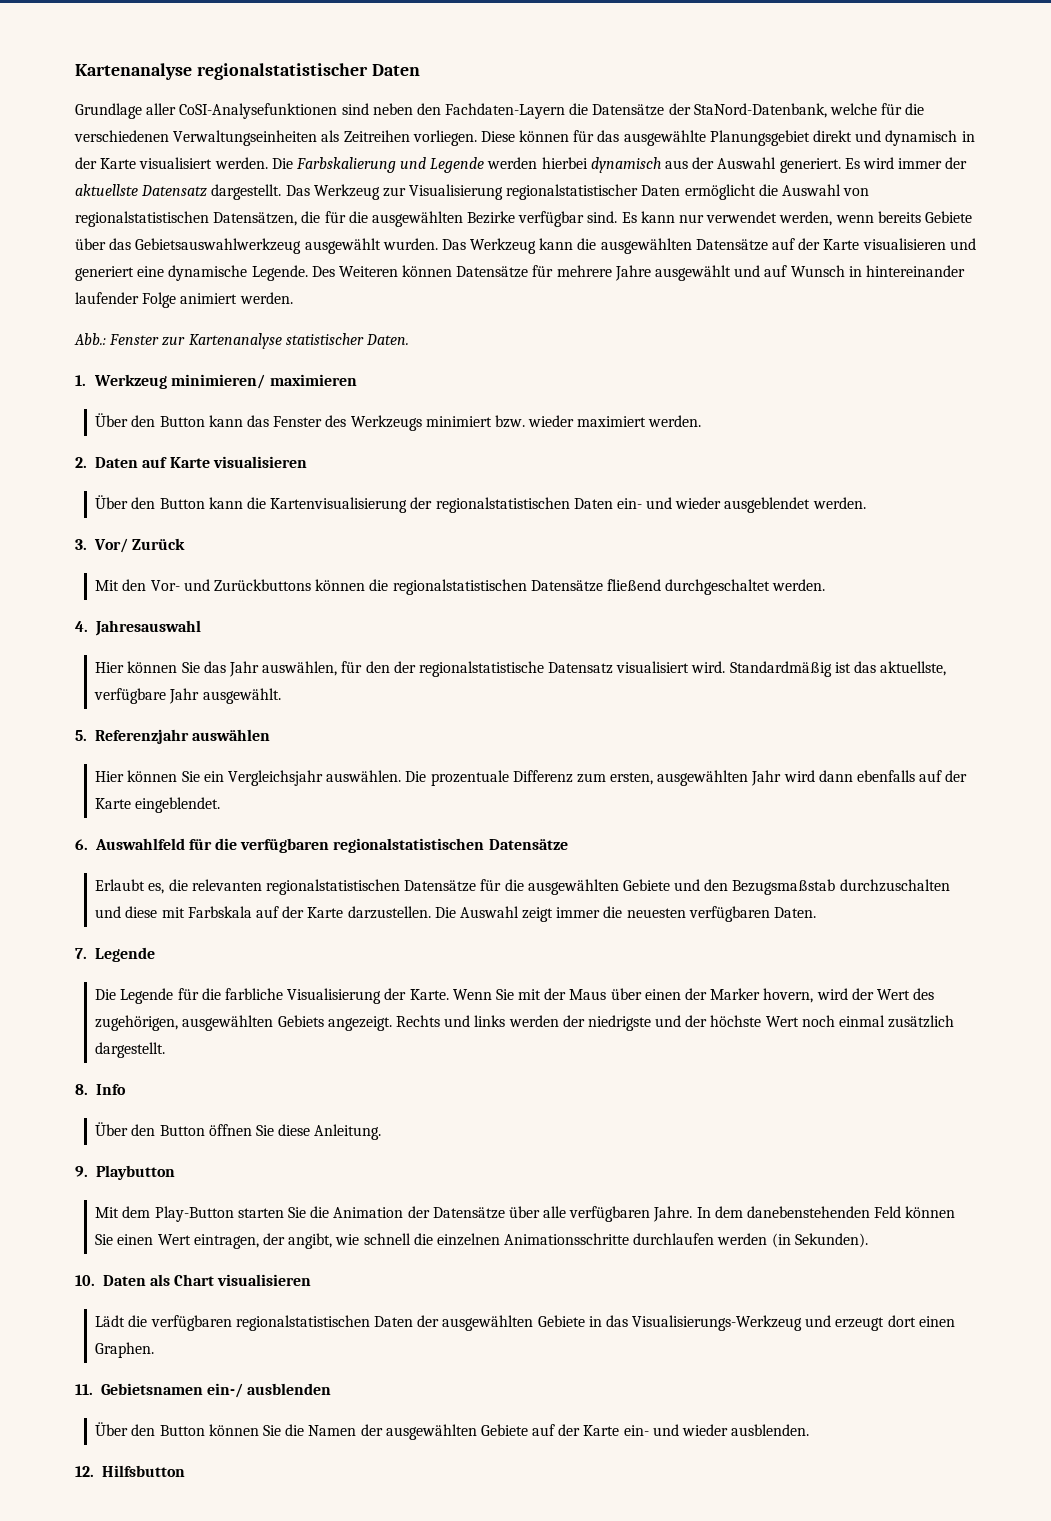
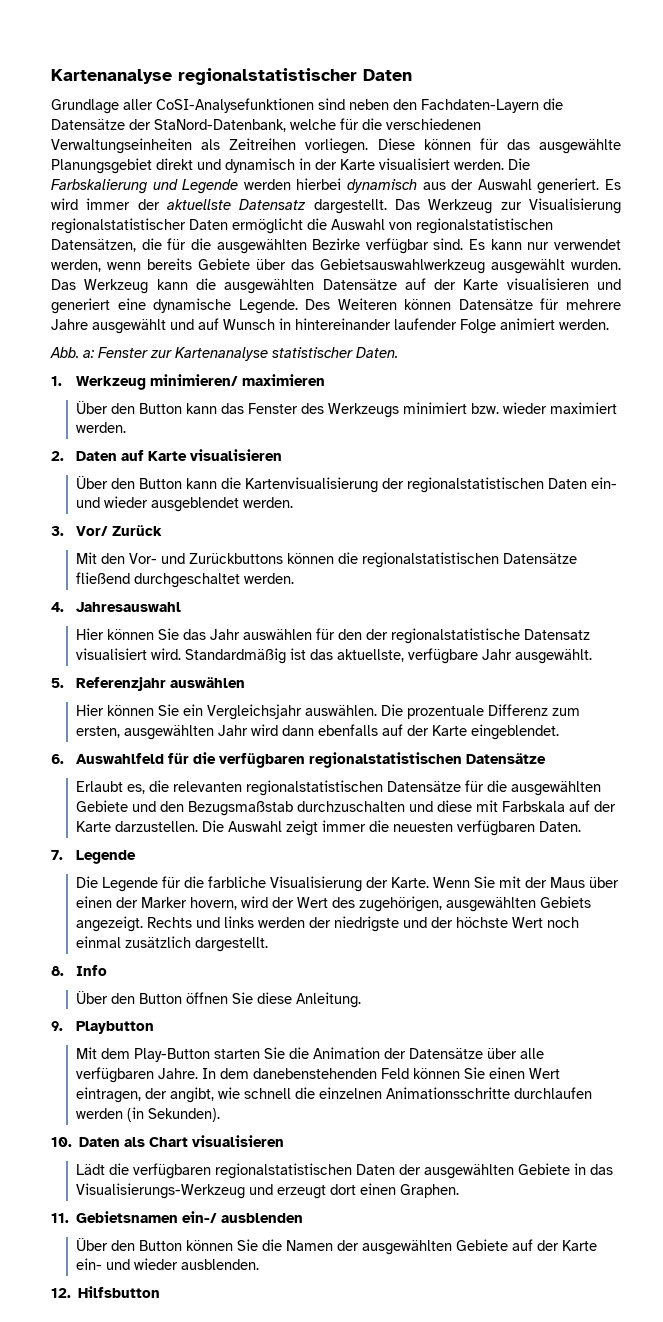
- Abb.: Fenster zur Kartenanalyse statistischer Daten.
+ Abb. a: Fenster zur Kartenanalyse statistischer Daten.
- Hier können Sie das Jahr auswählen, für den der regionalstatistische Datensatz visualisiert wird.
+ Hier können Sie das Jahr auswählen für den der regionalstatistische Datensatz visualisiert wird.

